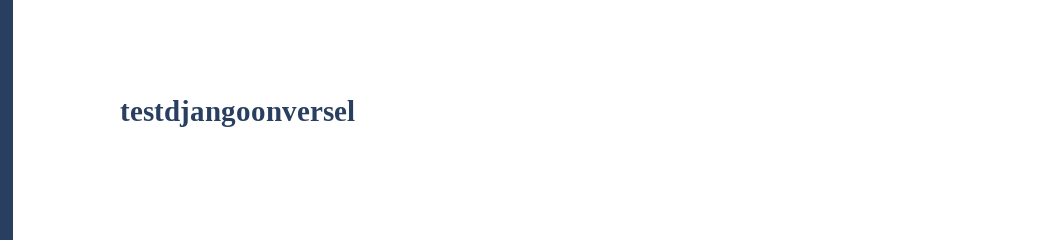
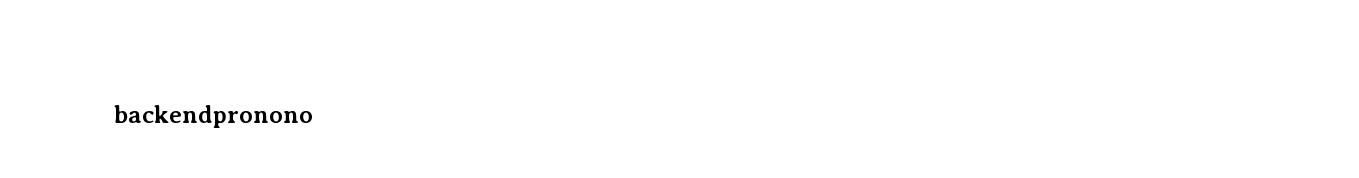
- testdjangoonversel
+ backendpronono

